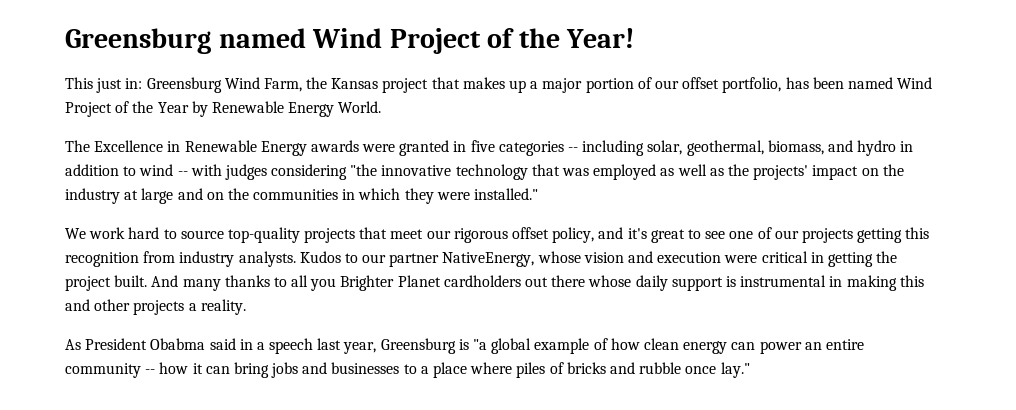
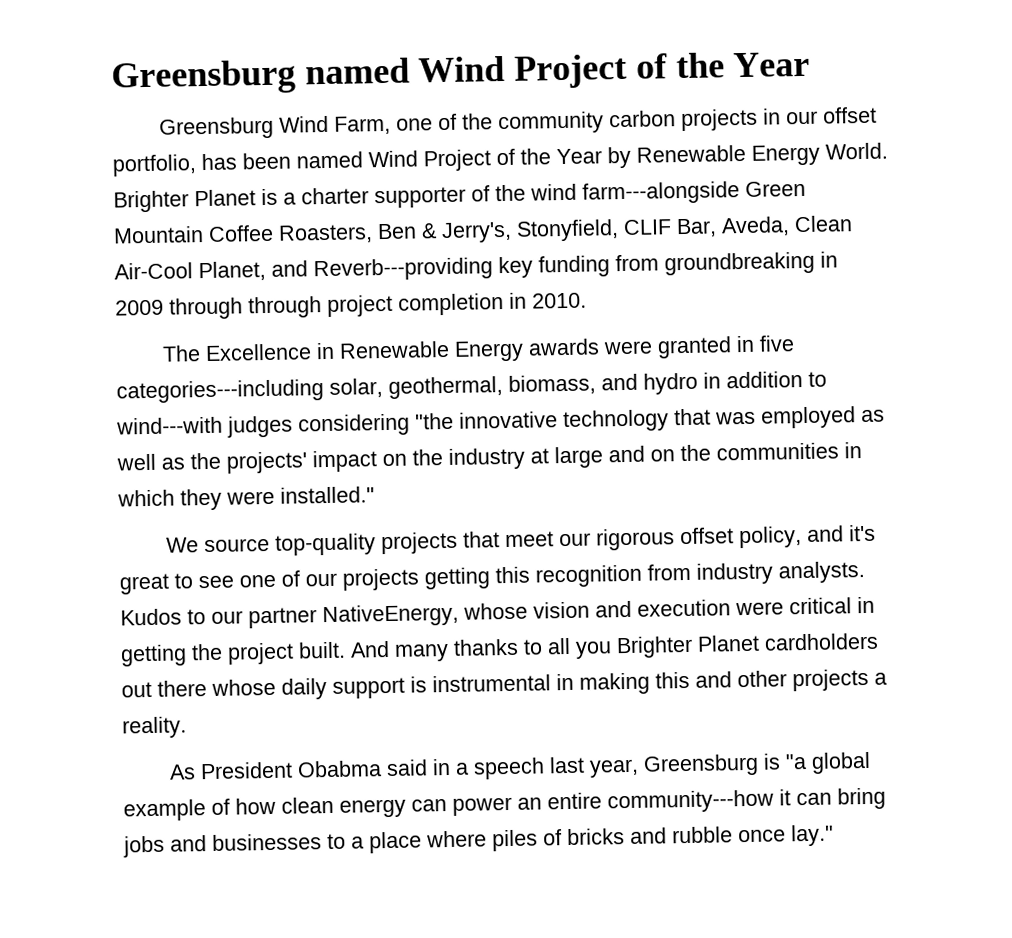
- Greensburg named Wind Project of the Year!
- This just in: Greensburg Wind Farm, the Kansas project that makes up a major portion of our offset portfolio, has been named Wind Project of the Year by Renewable Energy World.
+ Greensburg named Wind Project of the Year
+ Greensburg Wind Farm, one of the community carbon projects in our offset portfolio, has been named Wind Project of the Year by Renewable Energy World. Brighter Planet is a charter supporter of the wind farm---alongside Green Mountain Coffee Roasters, Ben & Jerry's, Stonyfield, CLIF Bar, Aveda, Clean Air-Cool Planet, and Reverb---providing key funding from groundbreaking in 2009 through through project completion in 2010.
- The Excellence in Renewable Energy awards were granted in five categories -- including solar, geothermal, biomass, and hydro in addition to wind -- with judges considering "the innovative technology that was employed as well as the projects' impact on the industry at large and on the communities in which they were installed."
+ The Excellence in Renewable Energy awards were granted in five categories---including solar, geothermal, biomass, and hydro in addition to wind---with judges considering "the innovative technology that was employed as well as the projects' impact on the industry at large and on the communities in which they were installed."
- We work hard to source top-quality projects that meet our rigorous offset policy, and it's great to see one of our projects getting this recognition from industry analysts.
+ We source top-quality projects that meet our rigorous offset policy, and it's great to see one of our projects getting this recognition from industry analysts.
- As President Obabma said in a speech last year, Greensburg is "a global example of how clean energy can power an entire community -- how it can bring jobs and businesses to a place where piles of bricks and rubble once lay."
+ As President Obabma said in a speech last year, Greensburg is "a global example of how clean energy can power an entire community---how it can bring jobs and businesses to a place where piles of bricks and rubble once lay."

